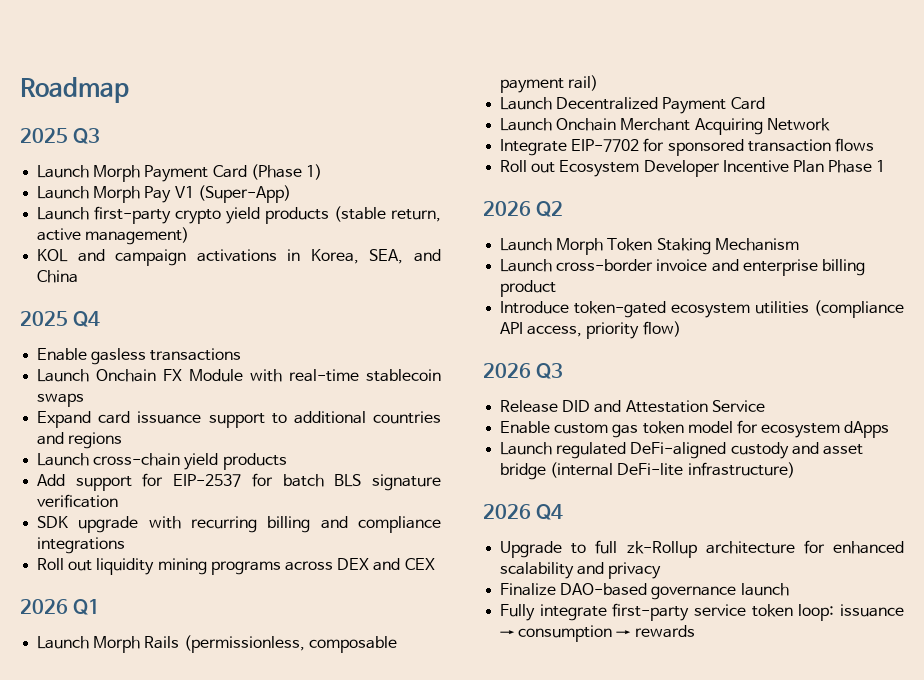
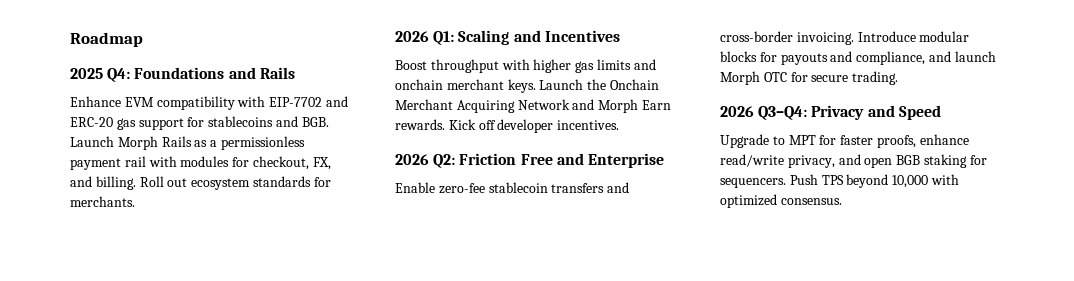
- 2025 Q3
- Launch Morph Payment Card (Phase 1)
- Launch Morph Pay V1 (Super-App)
- Launch first-party crypto yield products (stable return, active management)
- KOL and campaign activations in Korea, SEA, and China
- 2025 Q4
- Enable gasless transactions
- Launch Onchain FX Module with real-time stablecoin swaps
- Expand card issuance support to additional countries and regions
- Launch cross-chain yield products
- Add support for EIP-2537 for batch BLS signature verification
- SDK upgrade with recurring billing and compliance integrations
- Roll out liquidity mining programs across DEX and CEX
- 2026 Q1
- Launch Morph Rails (permissionless, composable payment rail)
- Launch Decentralized Payment Card
- Launch Onchain Merchant Acquiring Network
- Integrate EIP-7702 for sponsored transaction flows
- Roll out Ecosystem Developer Incentive Plan Phase 1
- 2026 Q2
- Launch Morph Token Staking Mechanism
- Launch cross-border invoice and enterprise billing product
- Introduce token-gated ecosystem utilities (compliance API access, priority flow)
- 2026 Q3
- Release DID and Attestation Service
- Enable custom gas token model for ecosystem dApps
- Launch regulated DeFi-aligned custody and asset bridge (internal DeFi-lite infrastructure)
- 2026 Q4
- Upgrade to full zk-Rollup architecture for enhanced scalability and privacy
- Finalize DAO-based governance launch
- Fully integrate first-party service token loop: issuance → consumption → rewards
+ 2025 Q4: Foundations and Rails
+ Enhance EVM compatibility with EIP-7702 and ERC-20 gas support for stablecoins and BGB. Launch Morph Rails as a permissionless payment rail with modules for checkout, FX, and billing. Roll out ecosystem standards for merchants.
+ 2026 Q1: Scaling and Incentives
+ Boost throughput with higher gas limits and onchain merchant keys. Launch the Onchain Merchant Acquiring Network and Morph Earn rewards. Kick off developer incentives.
+ 2026 Q2: Friction Free and Enterprise
+ Enable zero-fee stablecoin transfers and cross-border invoicing. Introduce modular blocks for payouts and compliance, and launch Morph OTC for secure trading.
+ 2026 Q3–Q4: Privacy and Speed
+ Upgrade to MPT for faster proofs, enhance read/write privacy, and open BGB staking for sequencers. Push TPS beyond 10,000 with optimized consensus.

